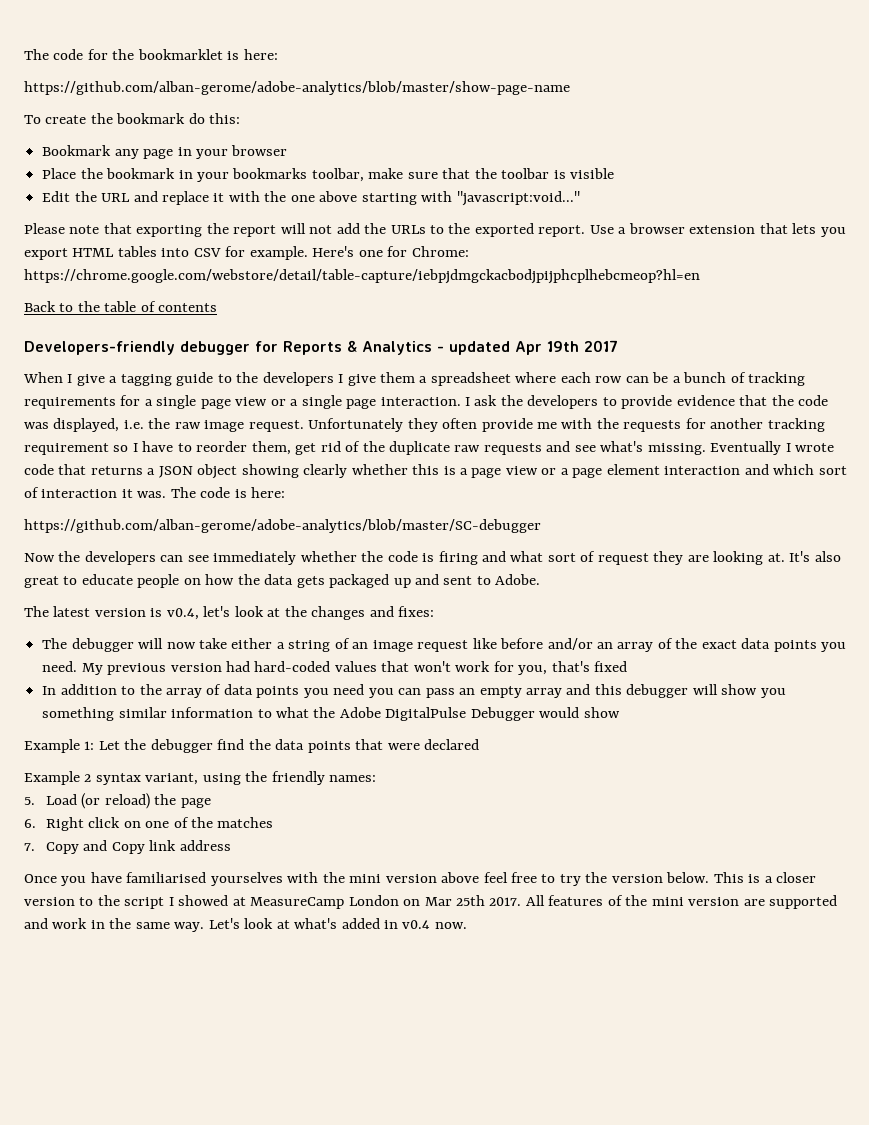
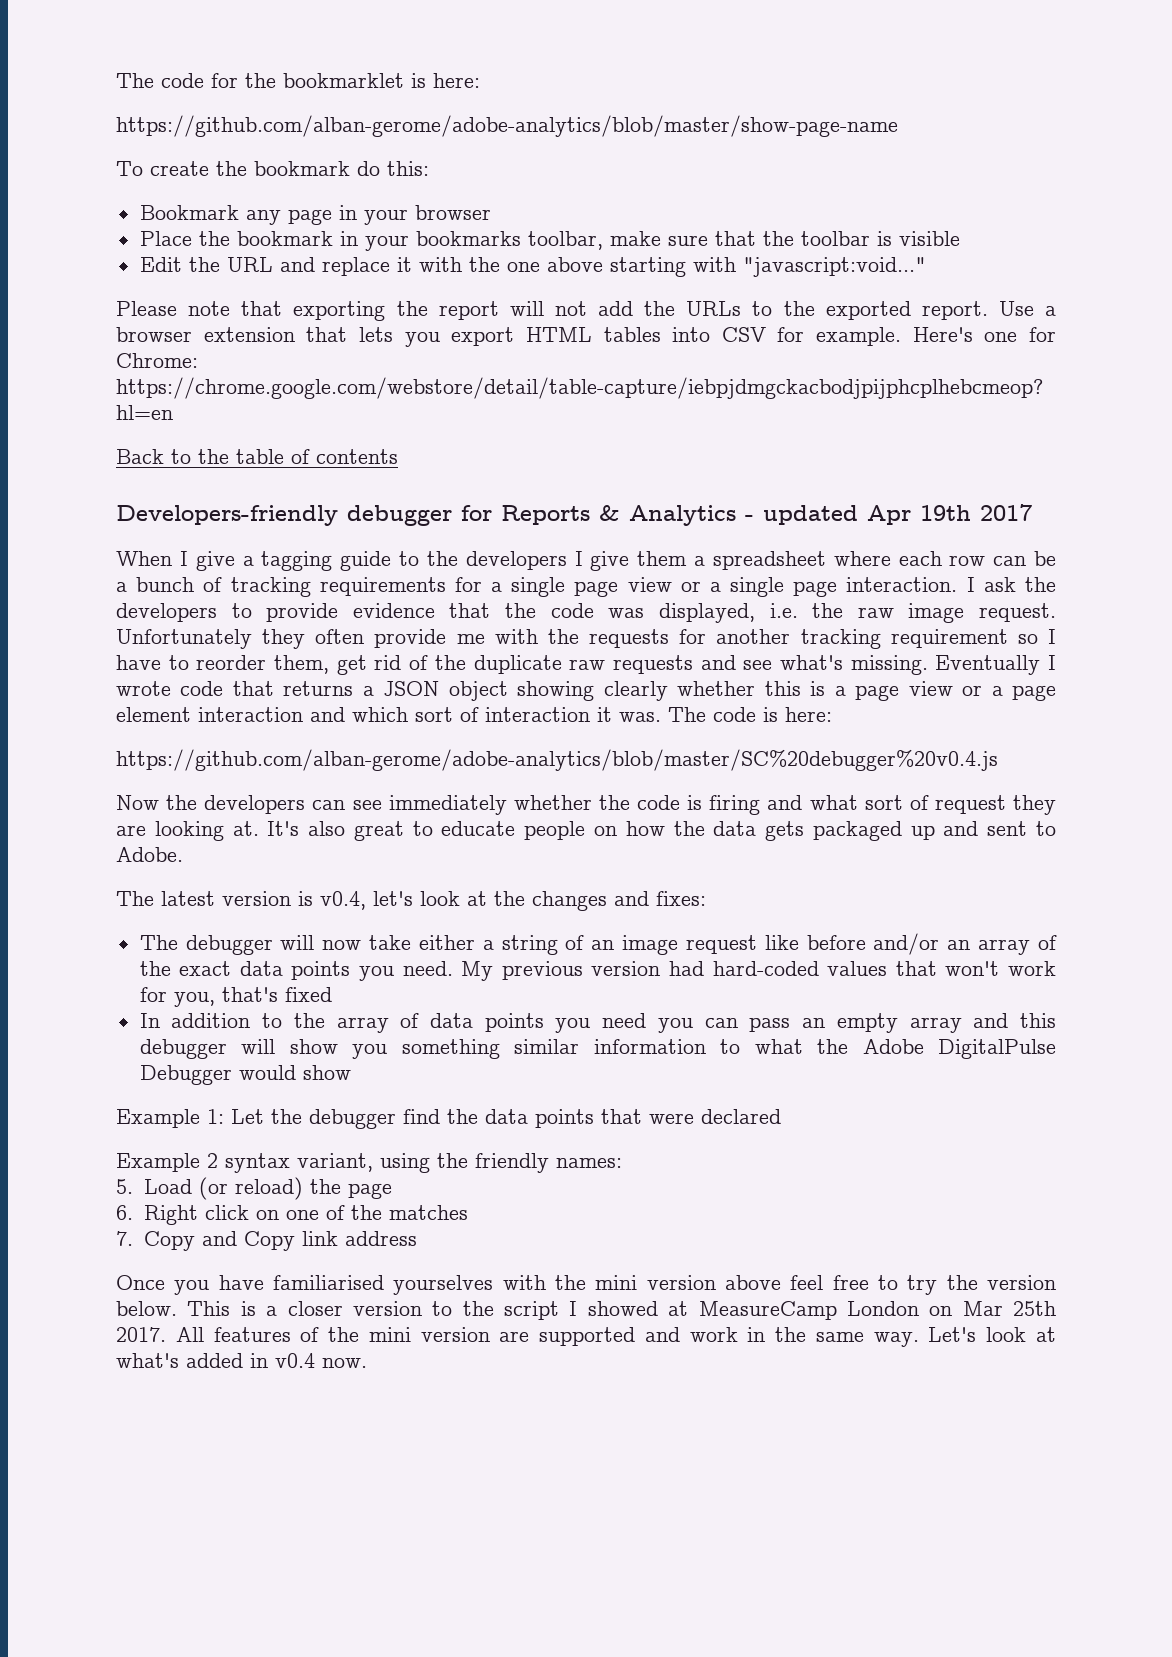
- https://github.com/alban-gerome/adobe-analytics/blob/master/SC-debugger
+ https://github.com/alban-gerome/adobe-analytics/blob/master/SC%20debugger%20v0.4.js

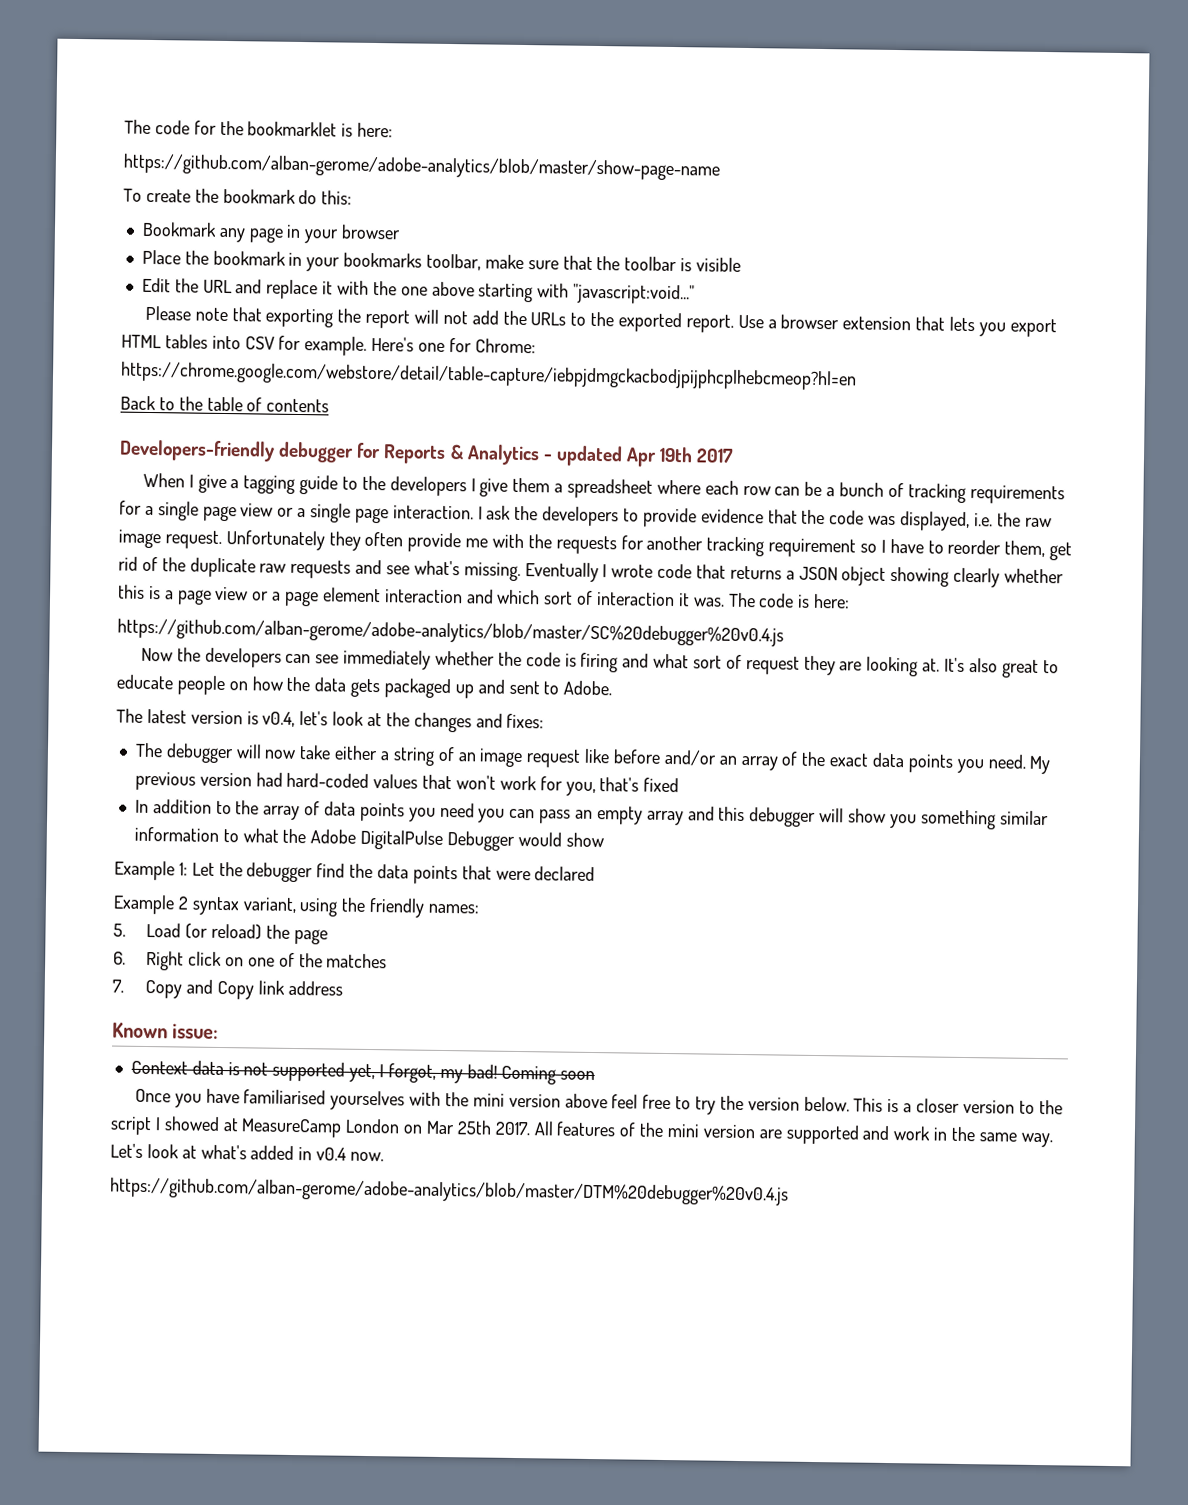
+ Known issue:
+ Context data is not supported yet, I forgot, my bad! Coming soon
+ https://github.com/alban-gerome/adobe-analytics/blob/master/DTM%20debugger%20v0.4.js

